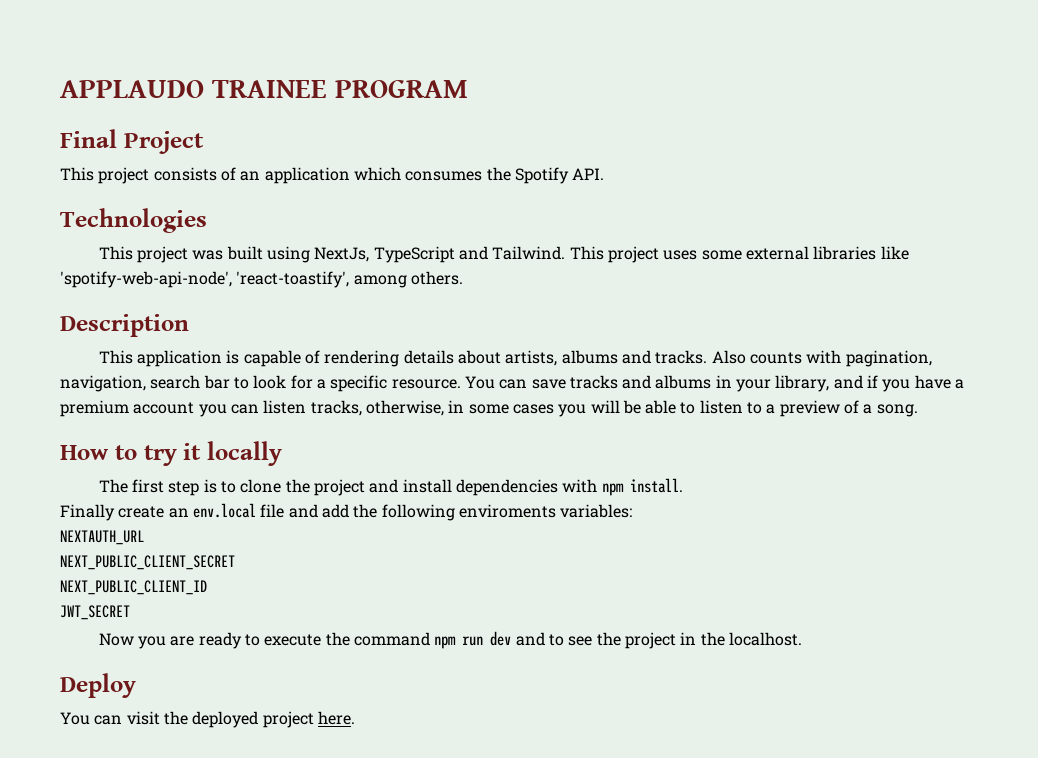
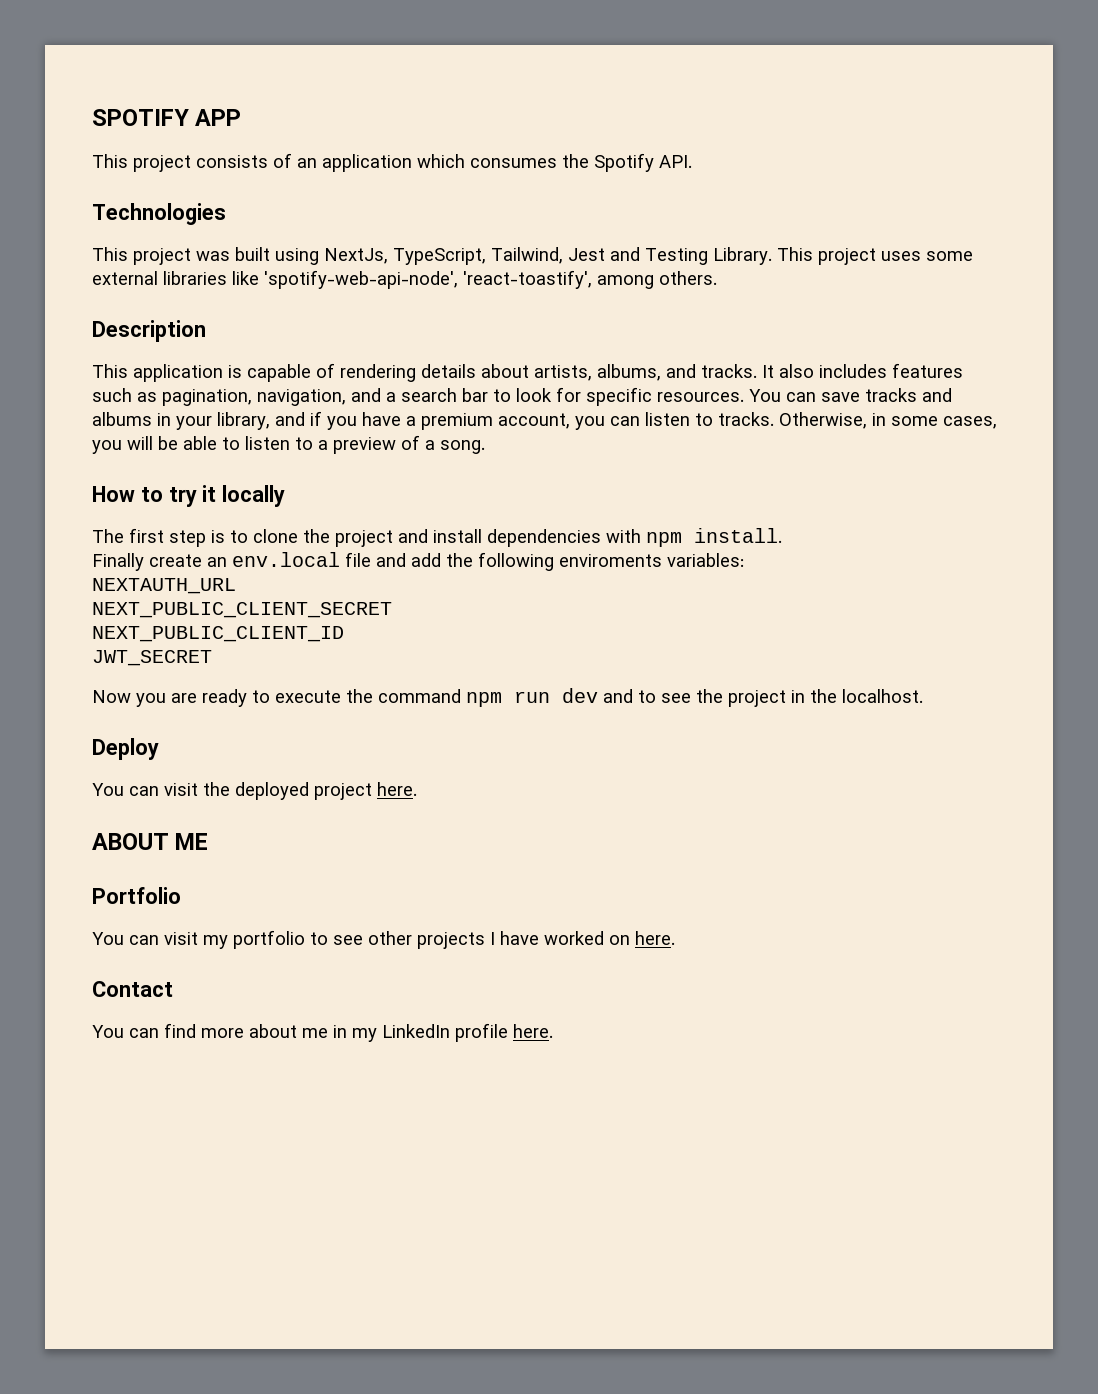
- APPLAUDO TRAINEE PROGRAM
- Final Project
+ SPOTIFY APP
- This project was built using NextJs, TypeScript and Tailwind.
+ This project was built using NextJs, TypeScript, Tailwind, Jest and Testing Library.
- This application is capable of rendering details about artists, albums and tracks.
+ This application is capable of rendering details about artists, albums, and tracks.
- Also counts with pagination, navigation, search bar to look for a specific resource.
+ It also includes features such as pagination, navigation, and a search bar to look for specific resources.
- You can save tracks and albums in your library, and if you have a premium account you can listen tracks, otherwise, in some cases you will be able to listen to a preview of a song.
+ You can save tracks and albums in your library, and if you have a premium account, you can listen to tracks. Otherwise, in some cases, you will be able to listen to a preview of a song.
+ ABOUT ME
+ Portfolio
+ You can visit my portfolio to see other projects I have worked on here.
+ Contact
+ You can find more about me in my LinkedIn profile here.

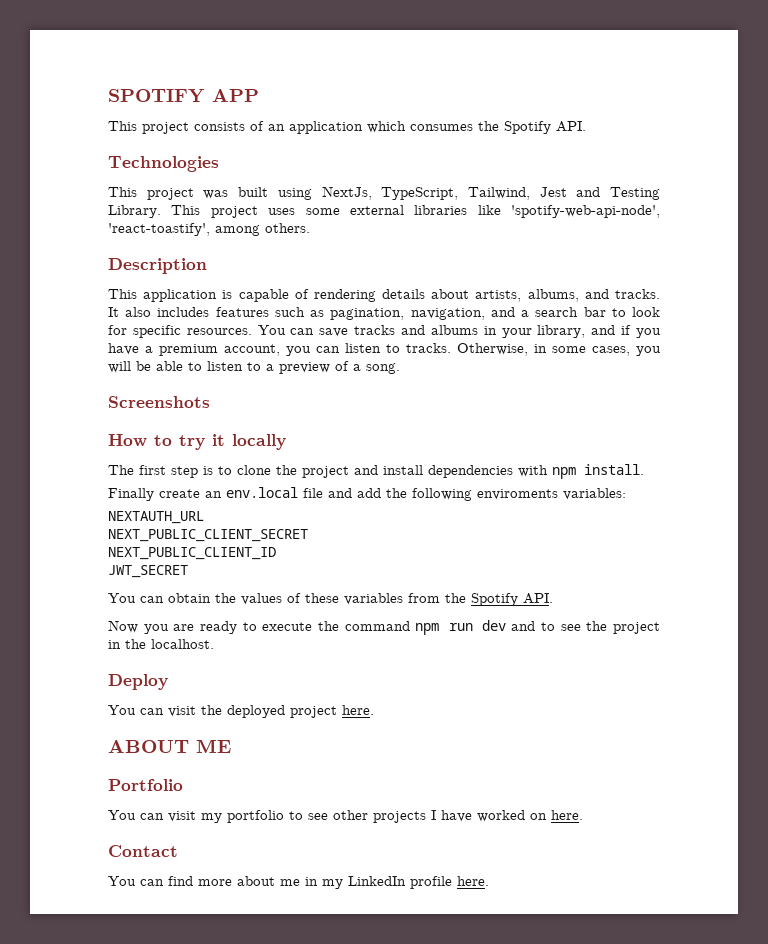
+ Screenshots
+ You can obtain the values of these variables from the Spotify API.

